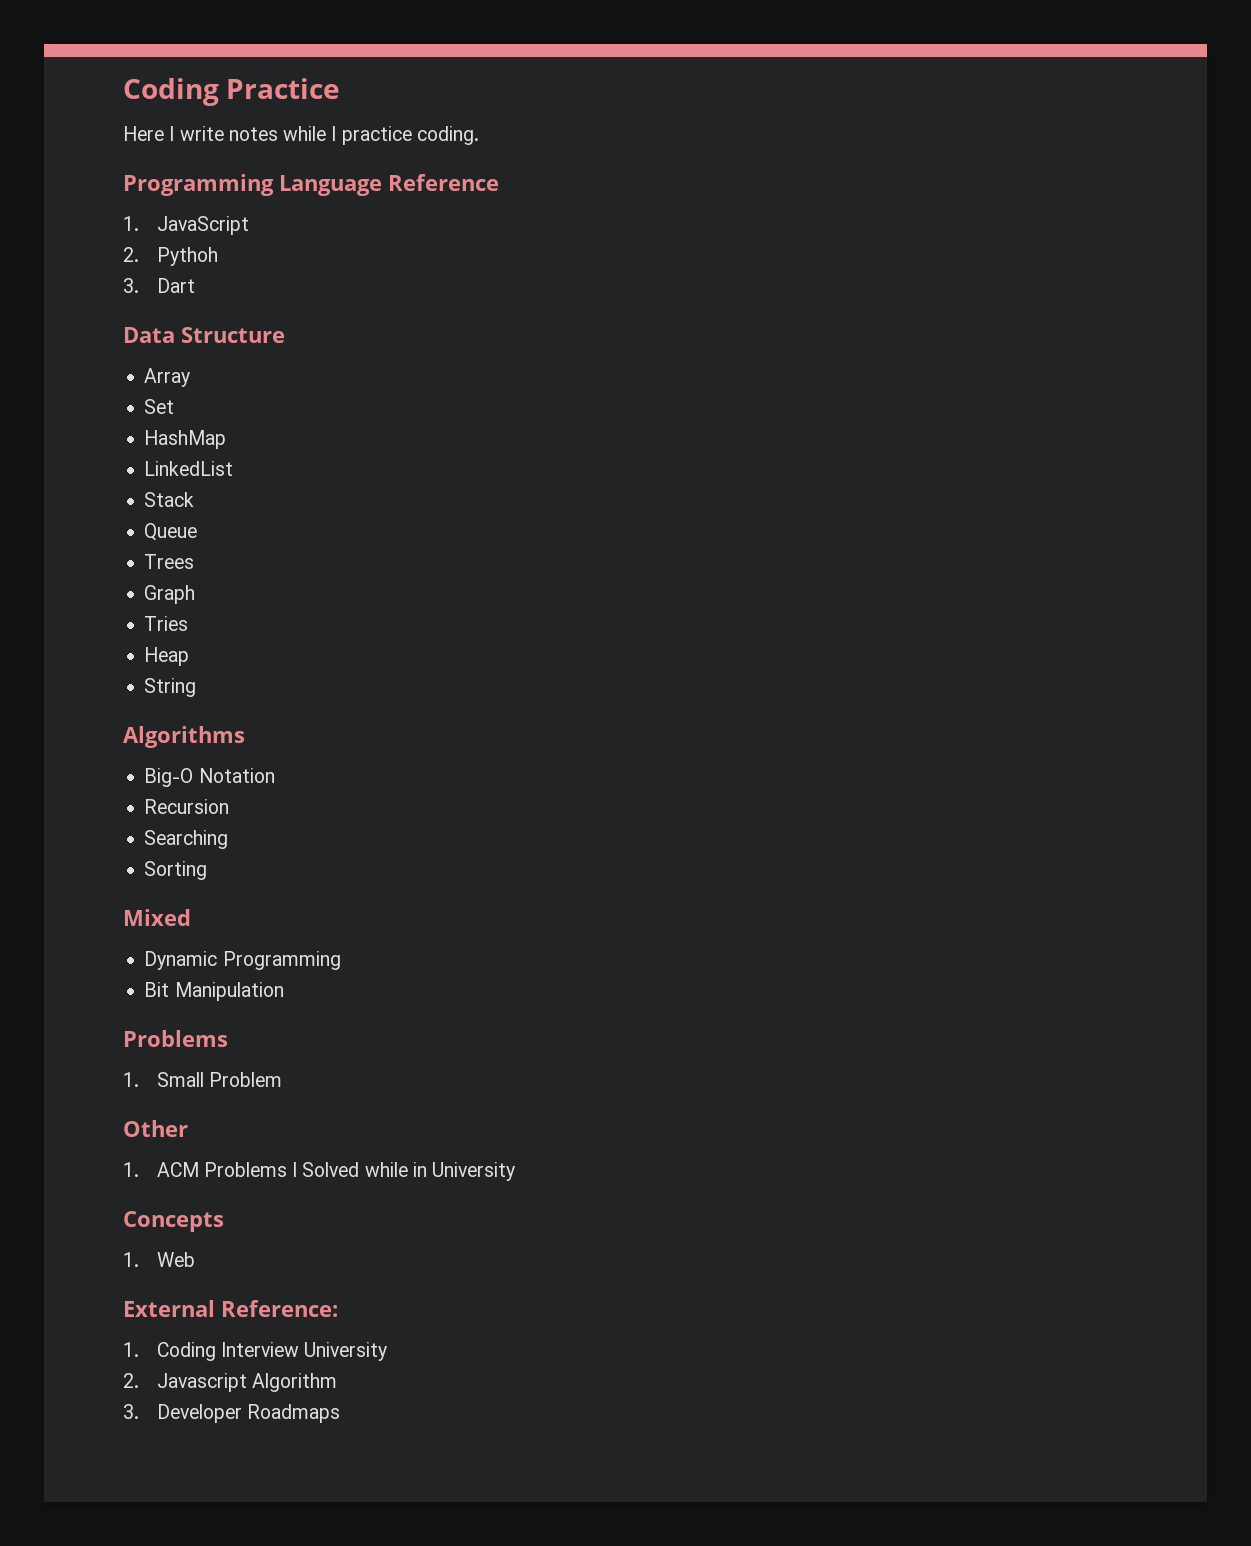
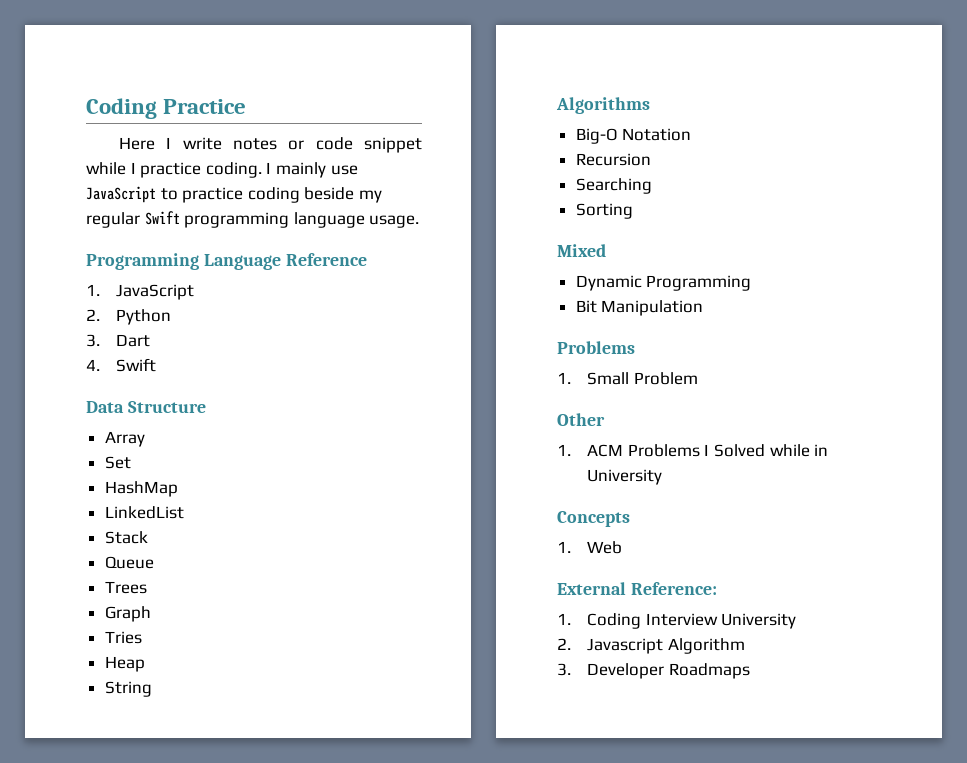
- Here I write notes while I practice coding.
+ Here I write notes or code snippet while I practice coding. I mainly use JavaScript to practice coding beside my regular Swift programming language usage.
- 2. Pythoh
+ 2. Python
+ 4. Swift

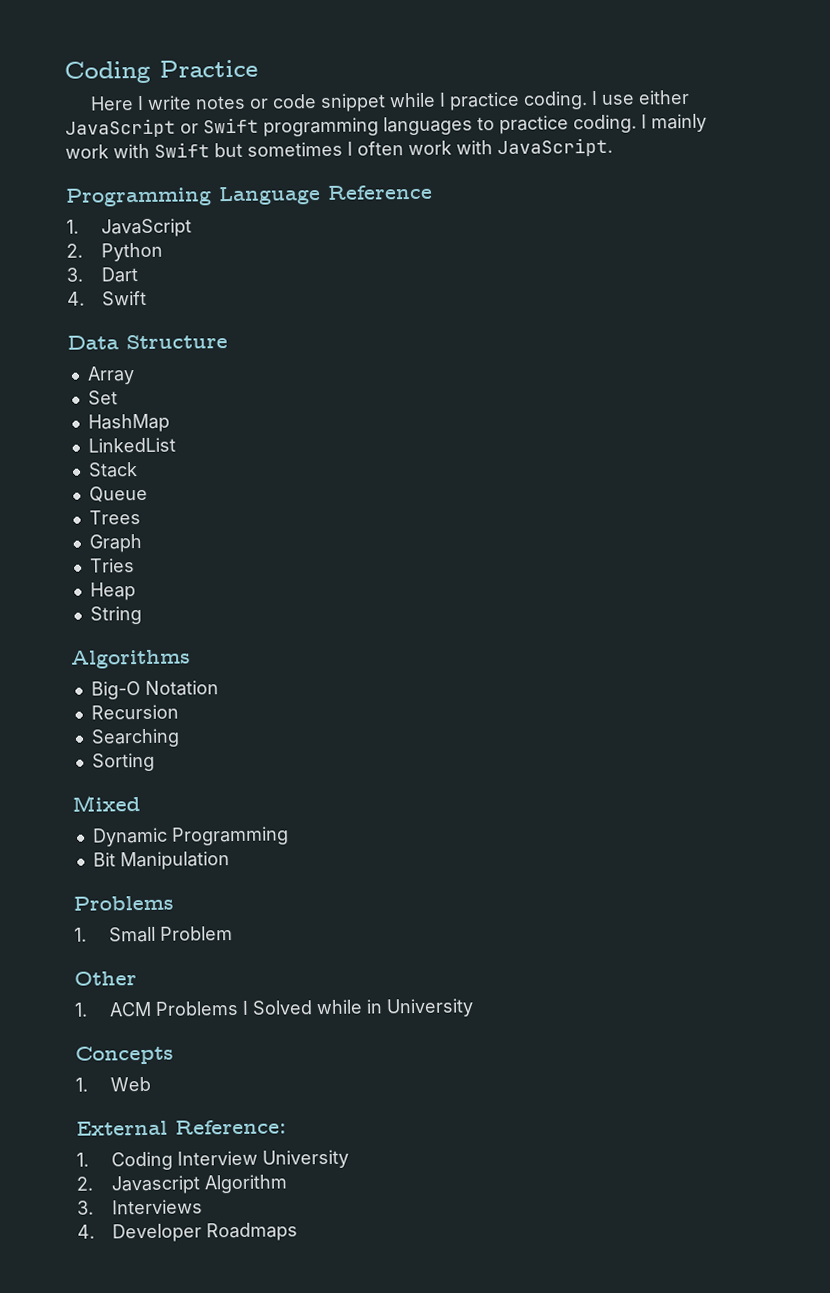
- I mainly use JavaScript to practice coding beside my regular Swift programming language usage.
+ I use either JavaScript or Swift programming languages to practice coding. I mainly work with Swift but sometimes I often work with JavaScript.
- 3. Developer Roadmaps
+ 3. Interviews
+ 4. Developer Roadmaps

